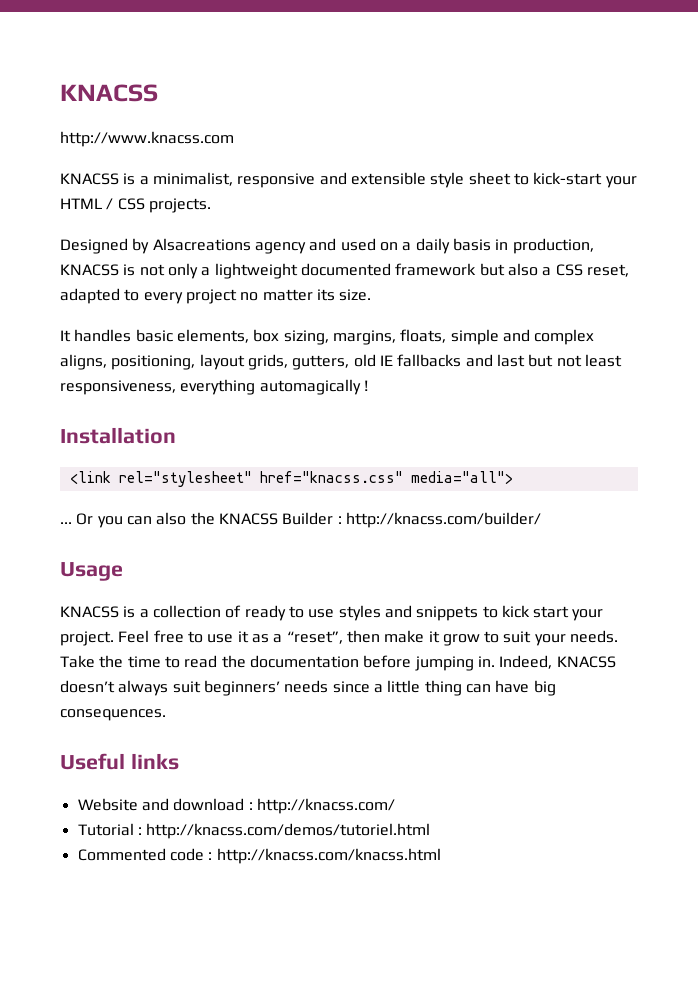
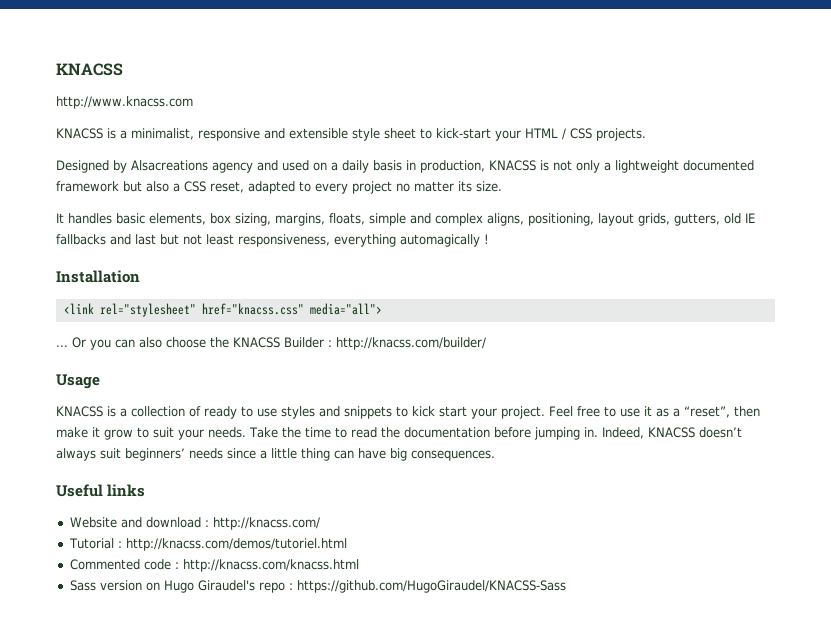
- Or you can also the KNACSS Builder : http://knacss.com/builder/
+ Or you can also choose the KNACSS Builder : http://knacss.com/builder/
+ Sass version on Hugo Giraudel's repo : https://github.com/HugoGiraudel/KNACSS-Sass

